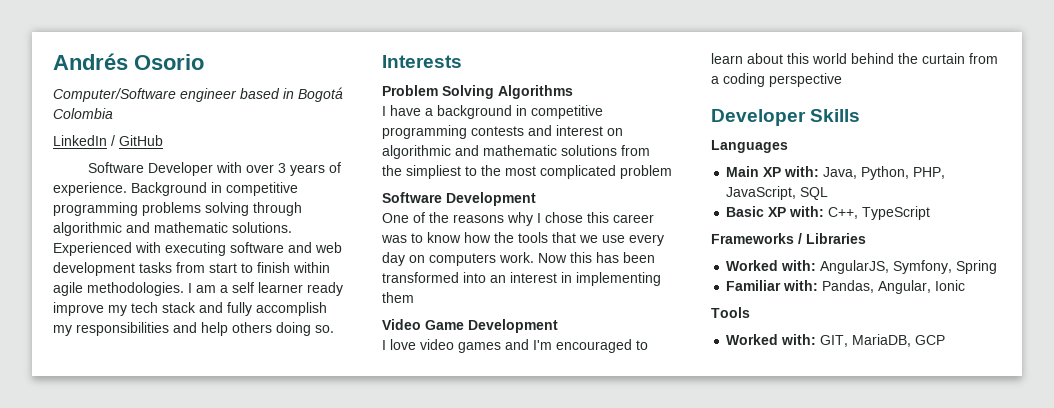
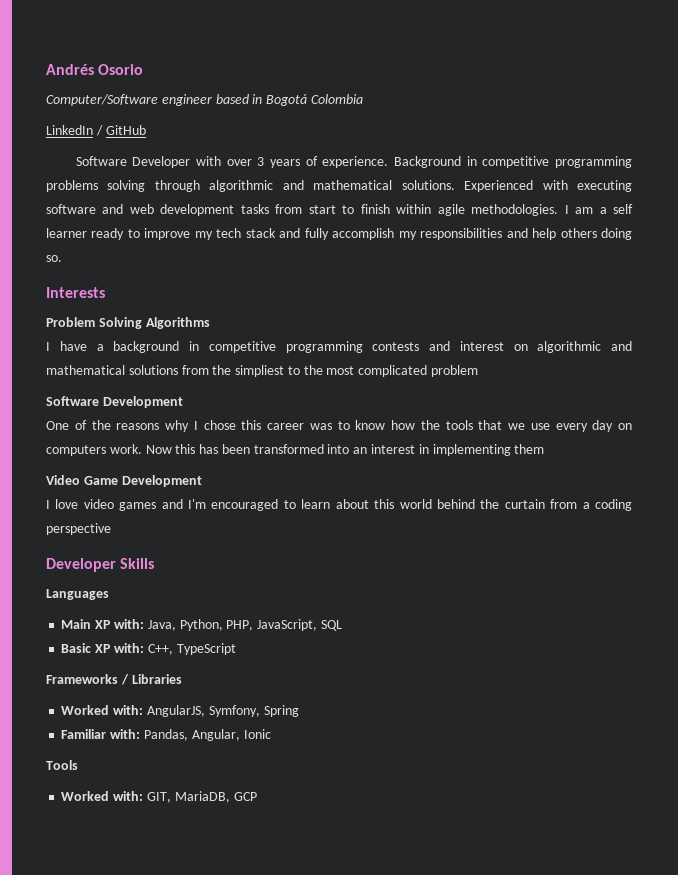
- Background in competitive programming problems solving through algorithmic and mathematic solutions.
+ Background in competitive programming problems solving through algorithmic and mathematical solutions.
- I am a self learner ready improve my tech stack and fully accomplish my responsibilities and help others doing so.
+ I am a self learner ready to improve my tech stack and fully accomplish my responsibilities and help others doing so.
- I have a background in competitive programming contests and interest on algorithmic and mathematic solutions from the simpliest to the most complicated problem
+ I have a background in competitive programming contests and interest on algorithmic and mathematical solutions from the simpliest to the most complicated problem

